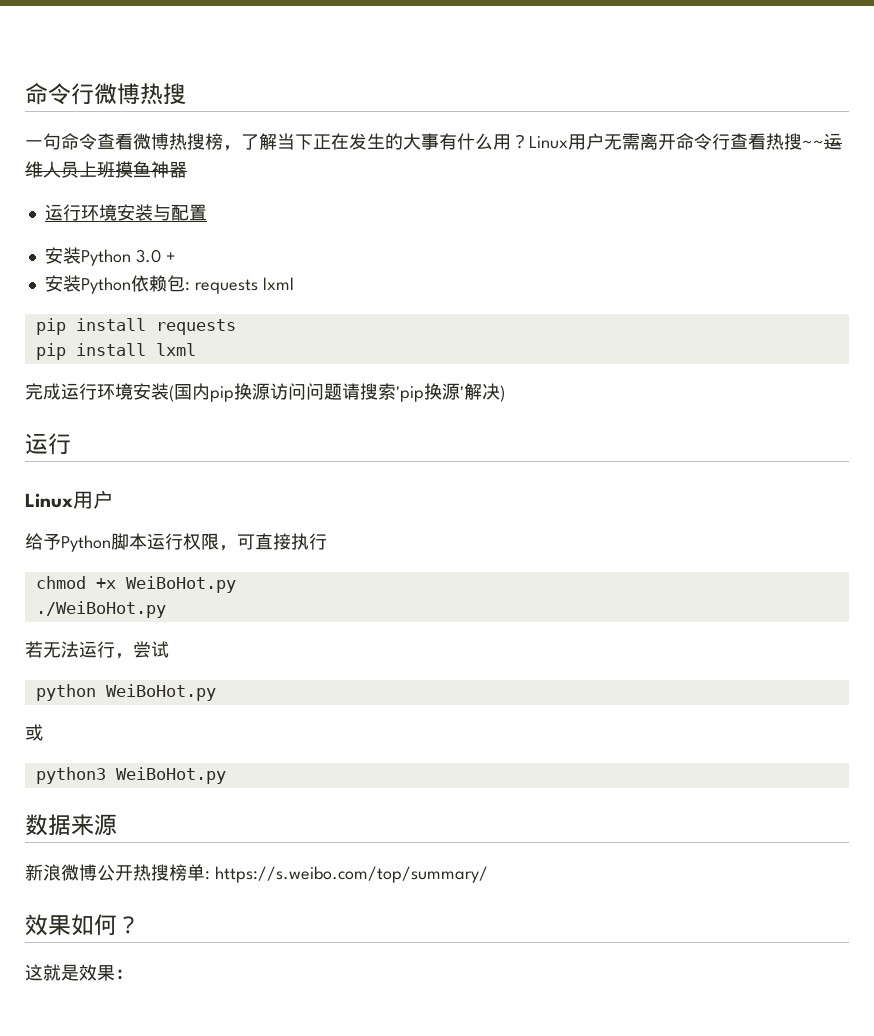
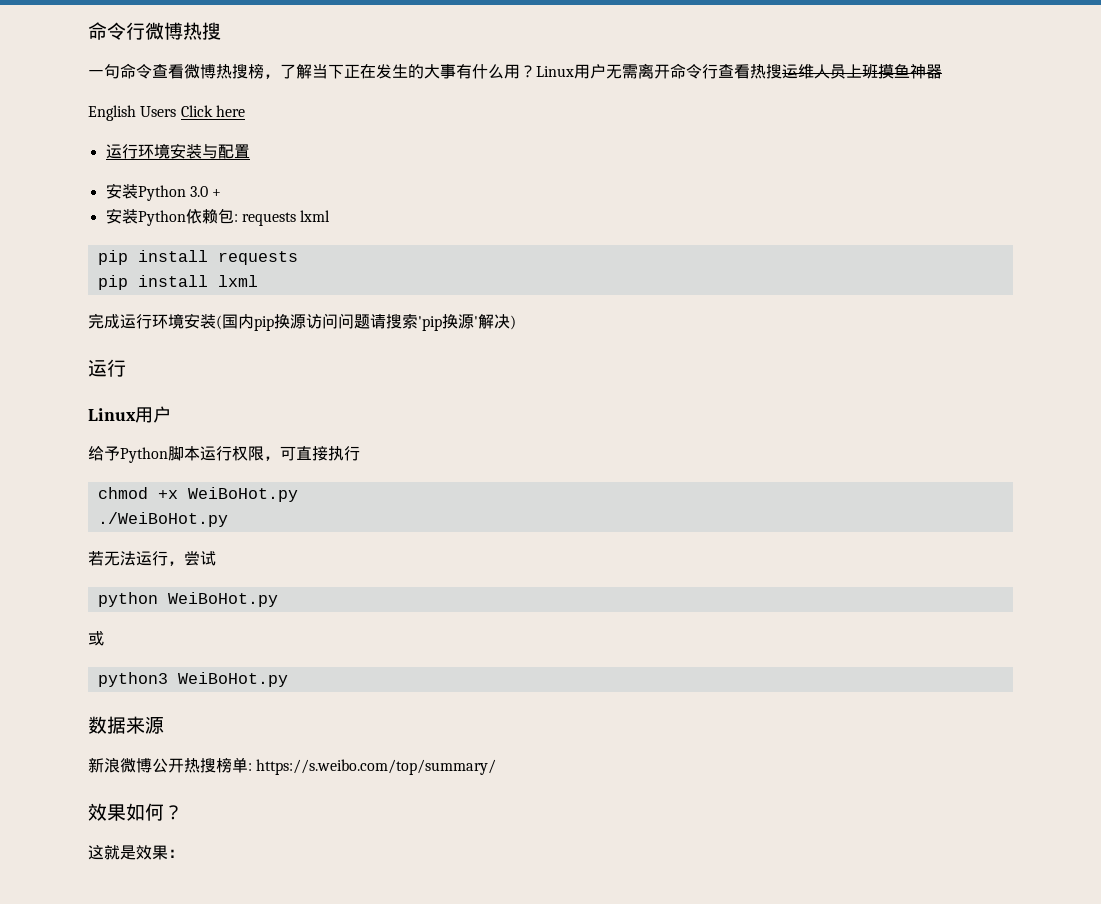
- Linux用户无需离开命令行查看热搜~~运维人员上班摸鱼神器
+ Linux用户无需离开命令行查看热搜运维人员上班摸鱼神器
+ English Users Click here

